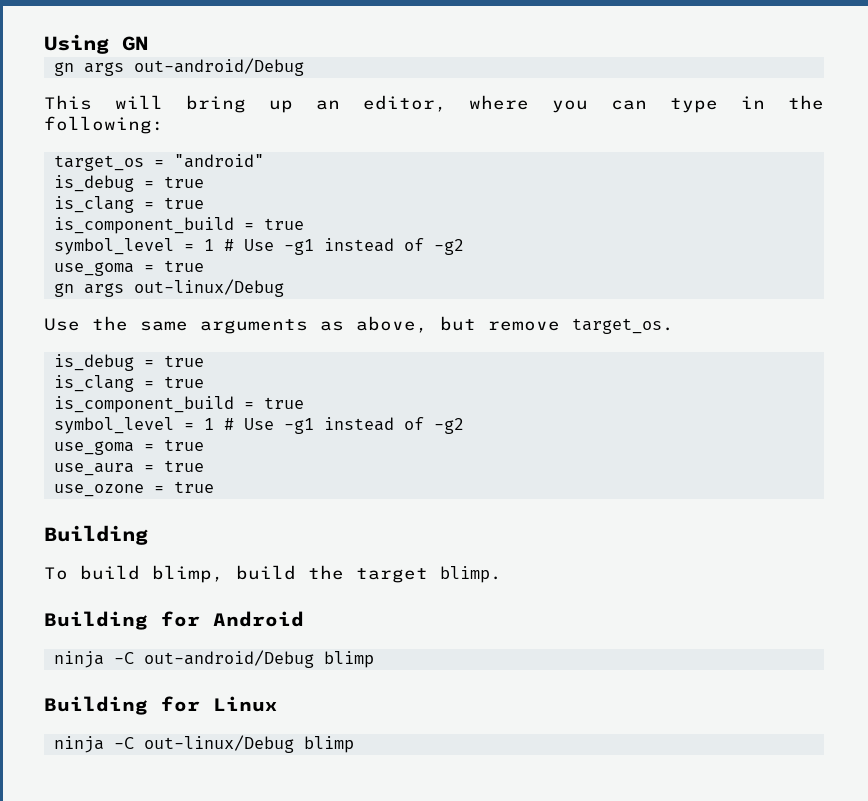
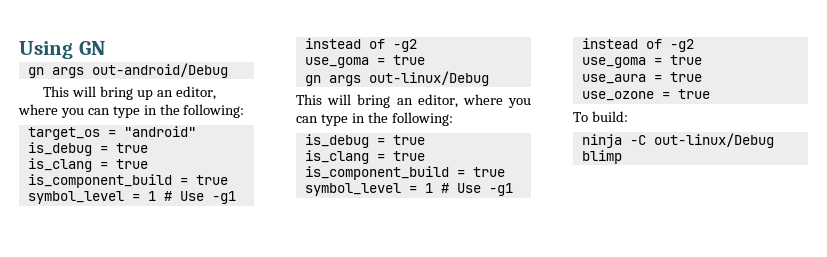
- Use the same arguments as above, but remove target_os.
+ This will bring an editor, where you can type in the following:
  use_ozone = true
- Building
- To build blimp, build the target blimp.
- Building for Android
- ninja -C out-android/Debug blimp
- Building for Linux
+ To build:

